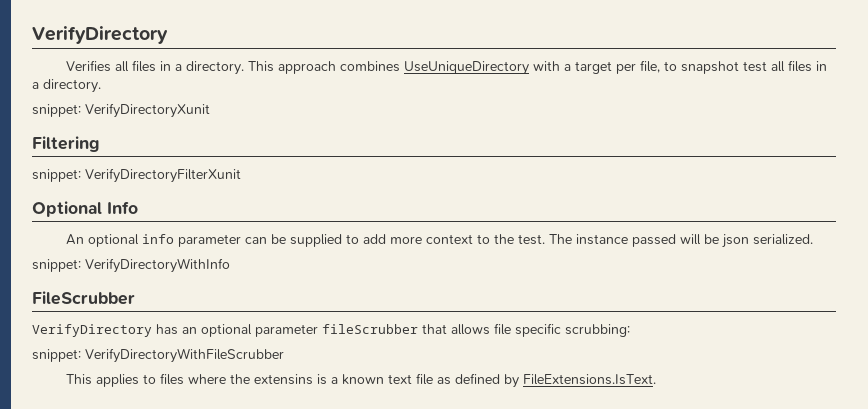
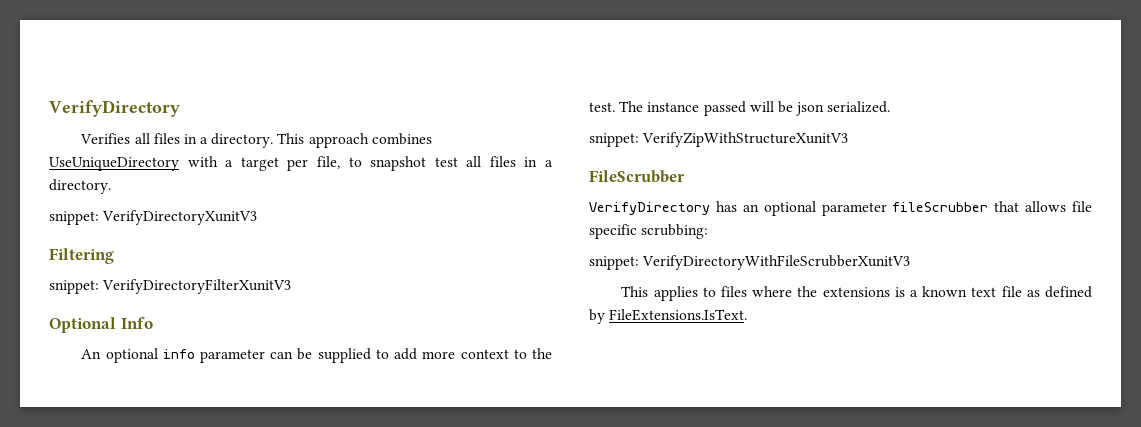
- snippet: VerifyDirectoryXunit
+ snippet: VerifyDirectoryXunitV3
- snippet: VerifyDirectoryFilterXunit
+ snippet: VerifyDirectoryFilterXunitV3
- snippet: VerifyDirectoryWithInfo
+ snippet: VerifyZipWithStructureXunitV3
- snippet: VerifyDirectoryWithFileScrubber
+ snippet: VerifyDirectoryWithFileScrubberXunitV3
- This applies to files where the extensins is a known text file as defined by FileExtensions.IsText.
+ This applies to files where the extensions is a known text file as defined by FileExtensions.IsText.

